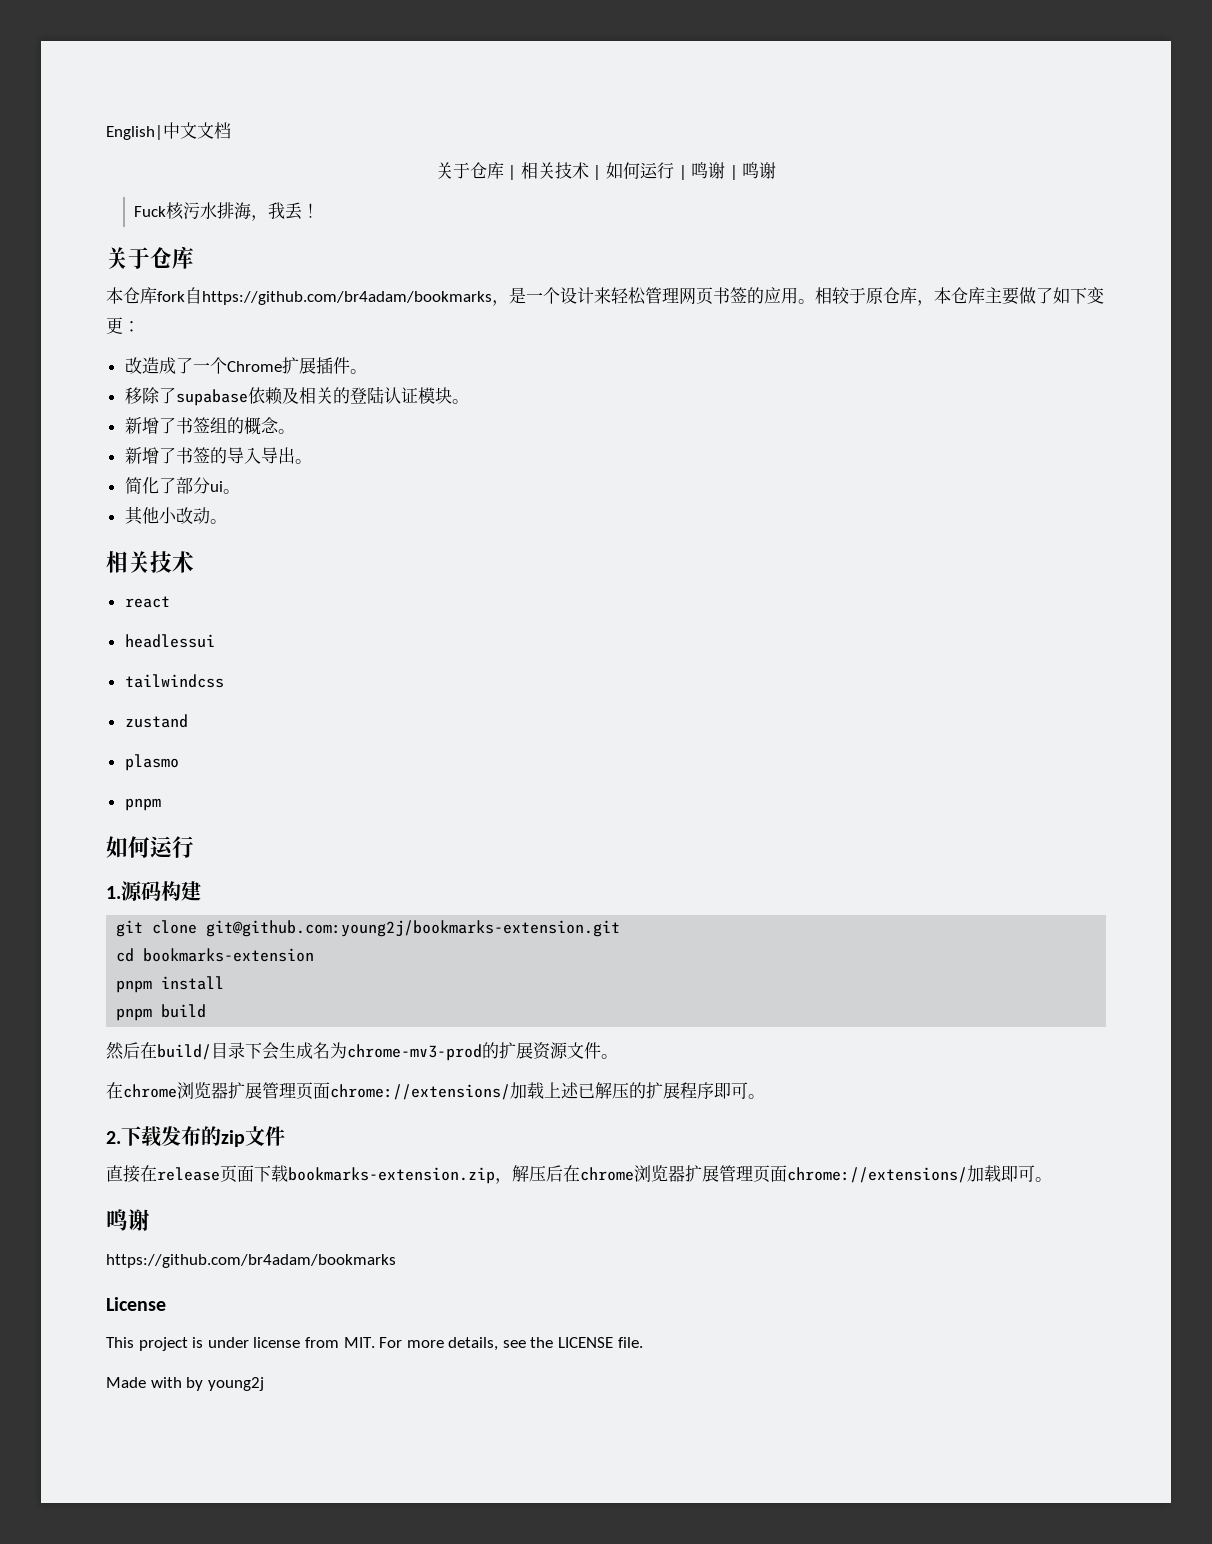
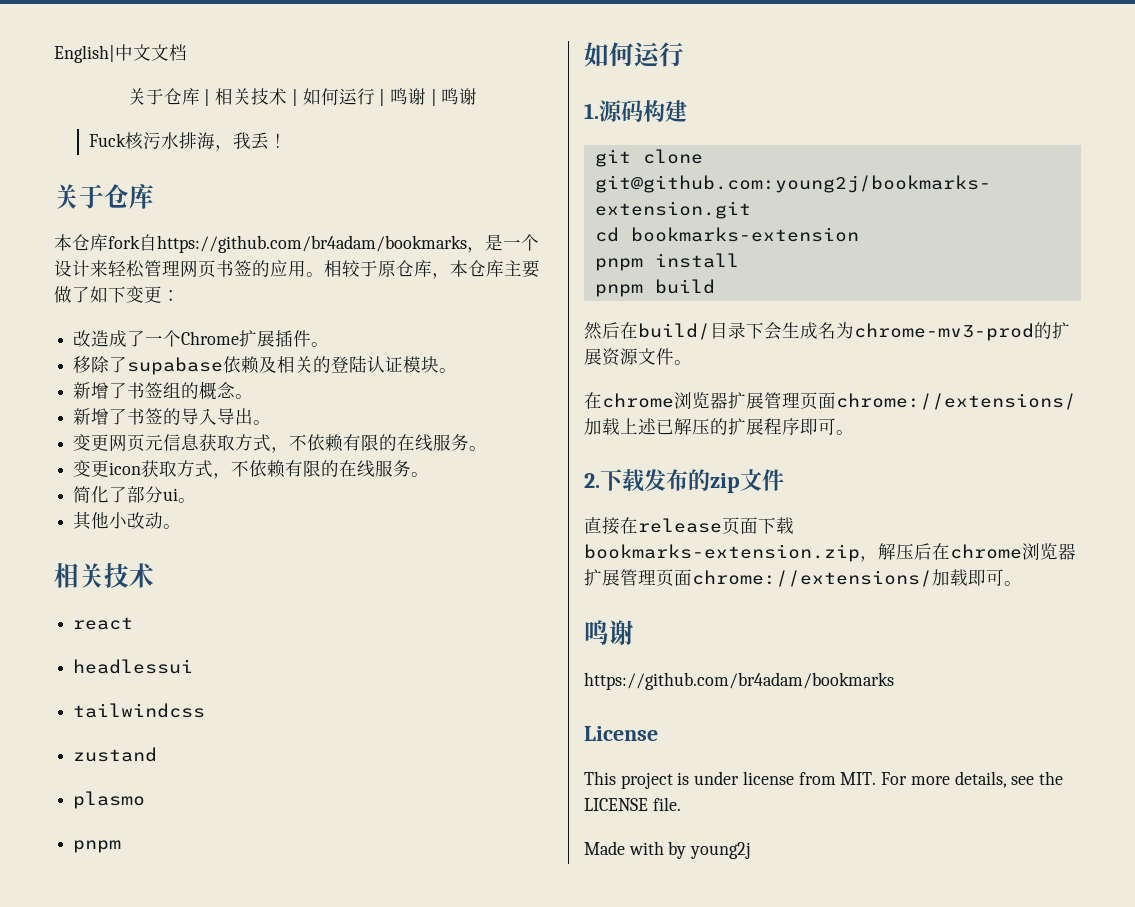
+ 变更网页元信息获取方式，不依赖有限的在线服务。
+ 变更icon获取方式，不依赖有限的在线服务。

